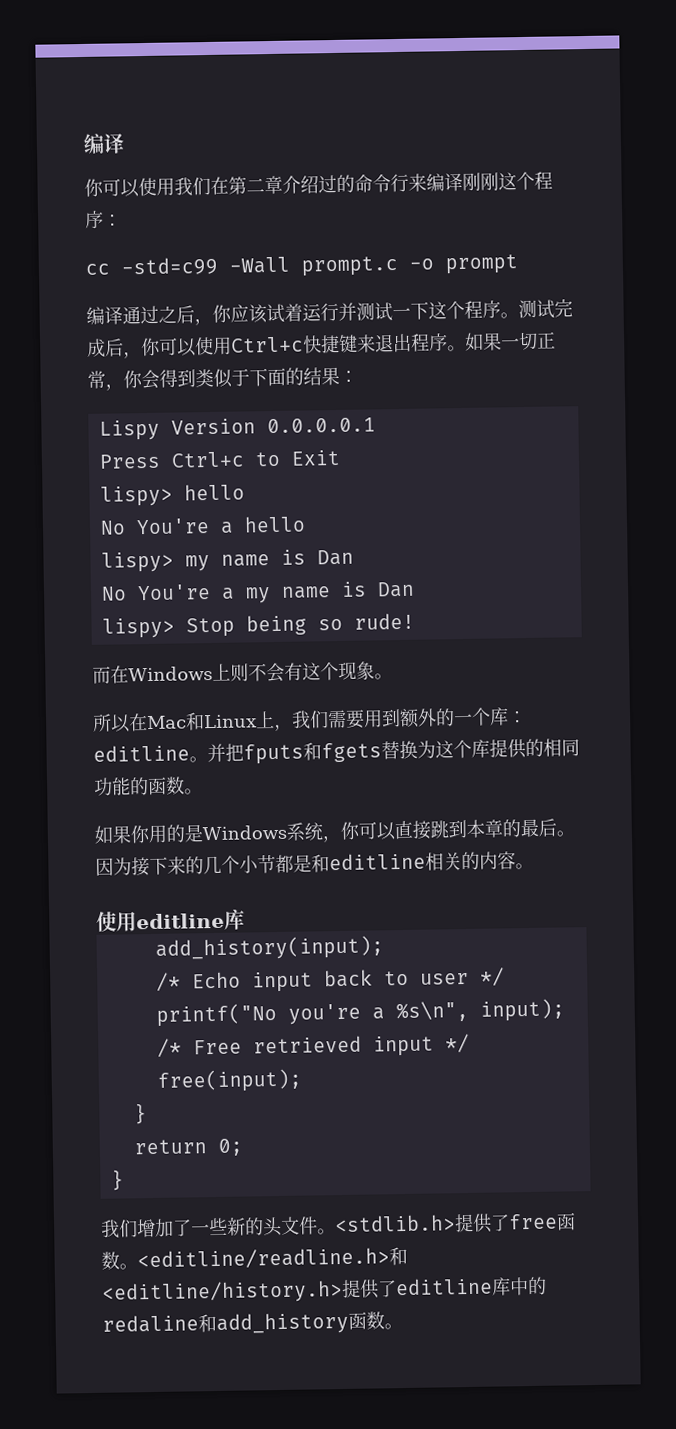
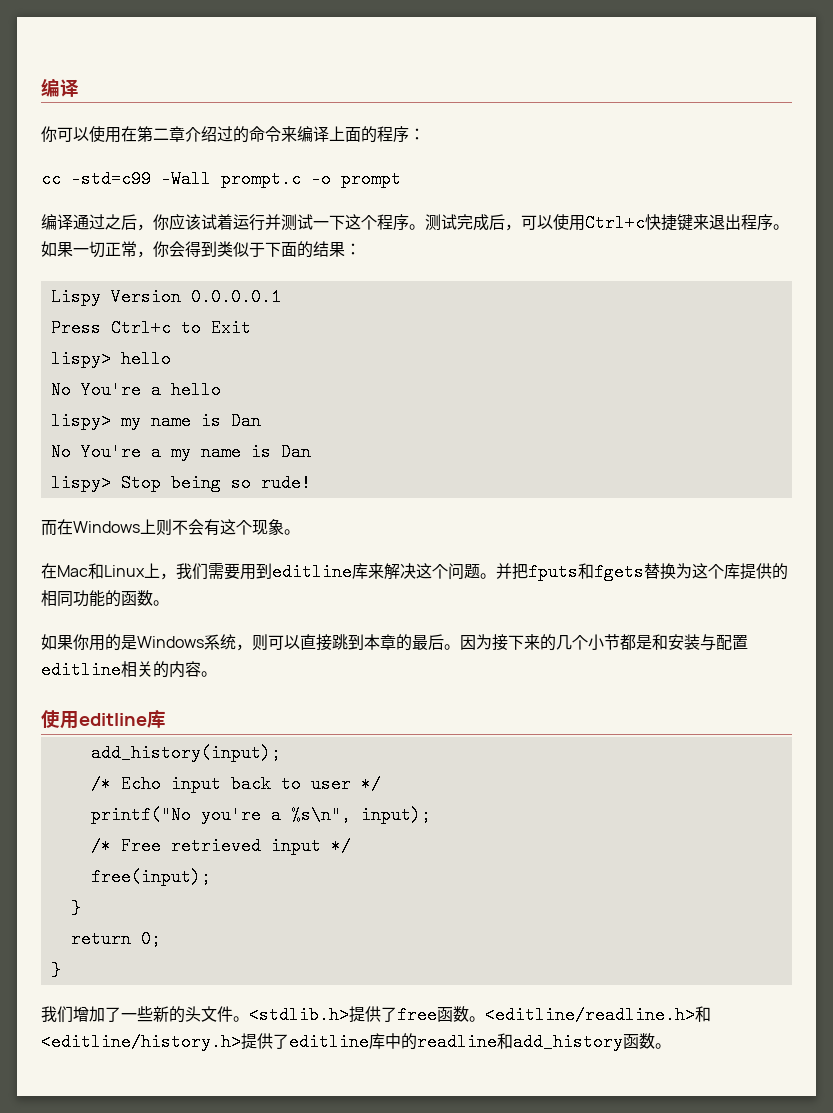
- 你可以使用我们在第二章介绍过的命令行来编译刚刚这个程序：
+ 你可以使用在第二章介绍过的命令来编译上面的程序：
- 测试完成后，你可以使用Ctrl+c快捷键来退出程序。
+ 测试完成后，可以使用Ctrl+c快捷键来退出程序。
- 所以在Mac和Linux上，我们需要用到额外的一个库：editline。
+ 在Mac和Linux上，我们需要用到editline库来解决这个问题。
- 如果你用的是Windows系统，你可以直接跳到本章的最后。
+ 如果你用的是Windows系统，则可以直接跳到本章的最后。
- 因为接下来的几个小节都是和editline相关的内容。
+ 因为接下来的几个小节都是和安装与配置editline相关的内容。
- <editline/readline.h>和<editline/history.h>提供了editline库中的redaline和add_history函数。
+ <editline/readline.h>和<editline/history.h>提供了editline库中的readline和add_history函数。

